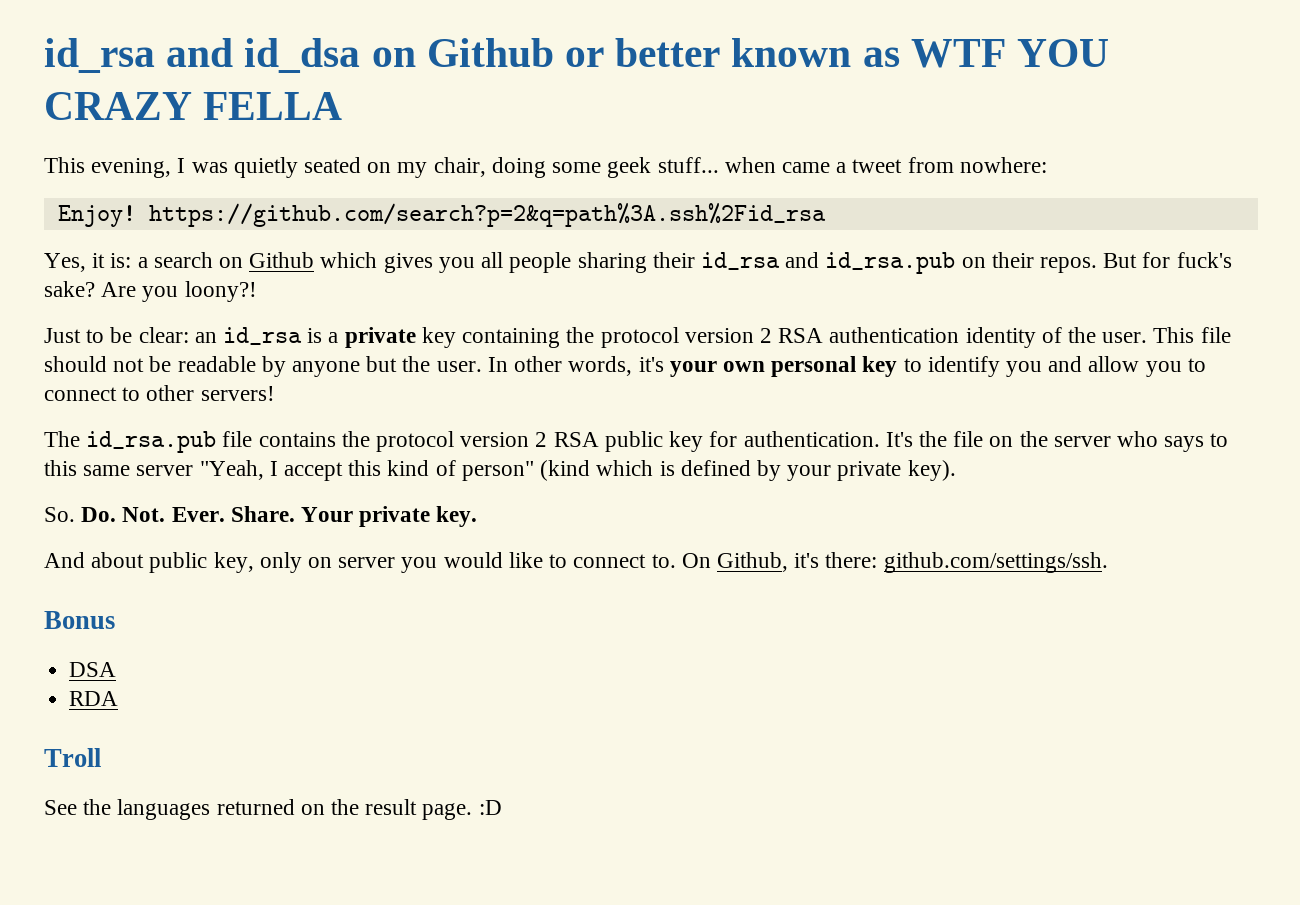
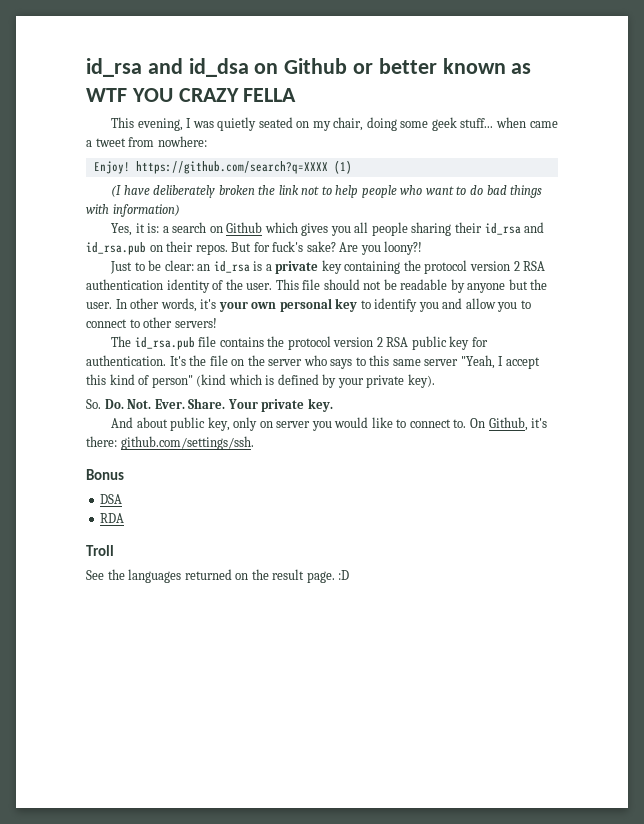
- Enjoy! https://github.com/search?p=2&q=path%3A.ssh%2Fid_rsa
+ Enjoy! https://github.com/search?q=XXXX (1)
+ (I have deliberately broken the link not to help people who want to do bad things with information)

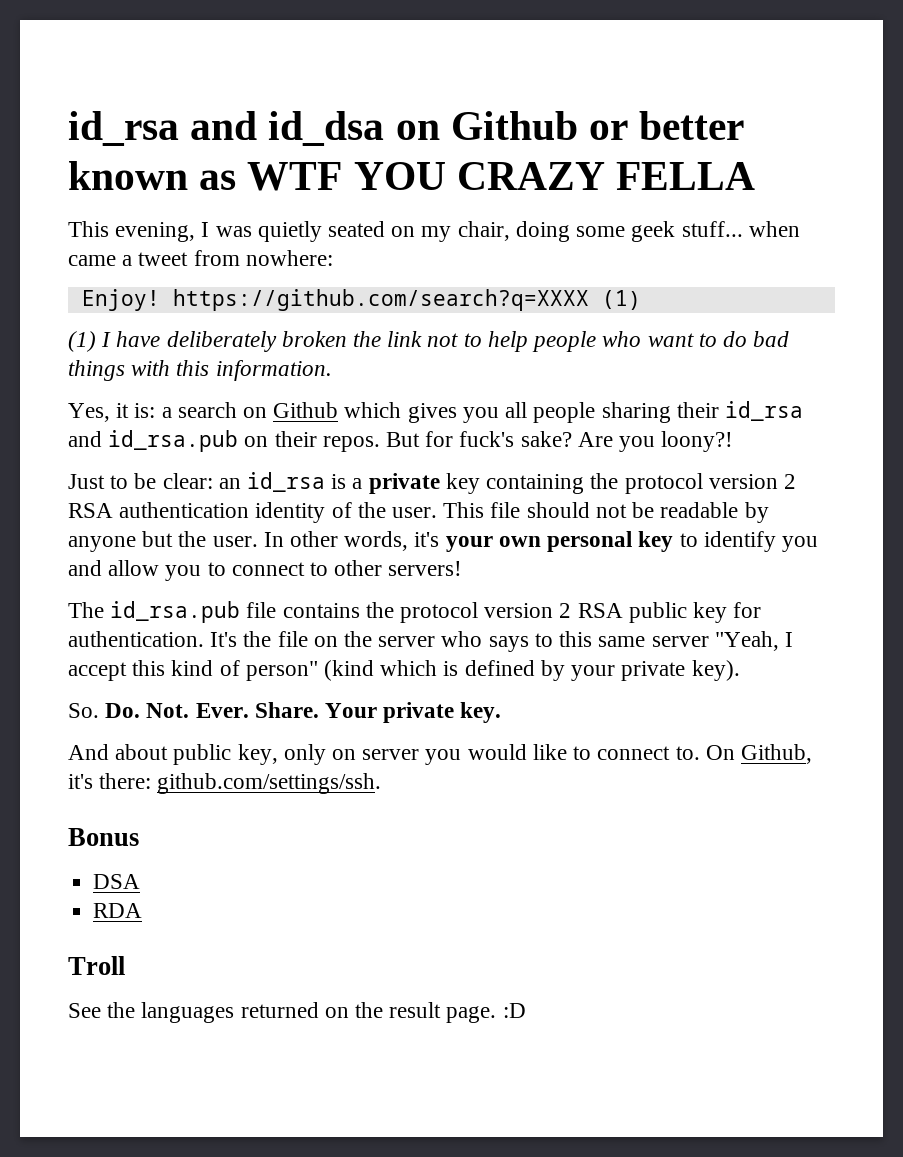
- (I have deliberately broken the link not to help people who want to do bad things with information)
+ (1) I have deliberately broken the link not to help people who want to do bad things with this information.

